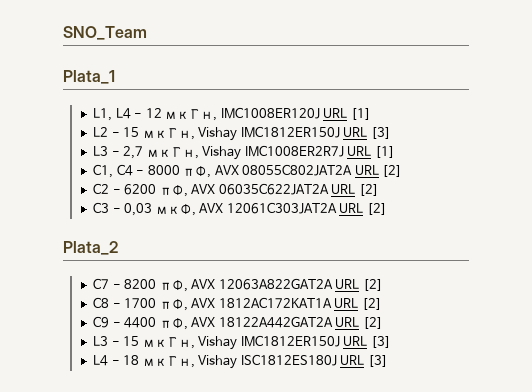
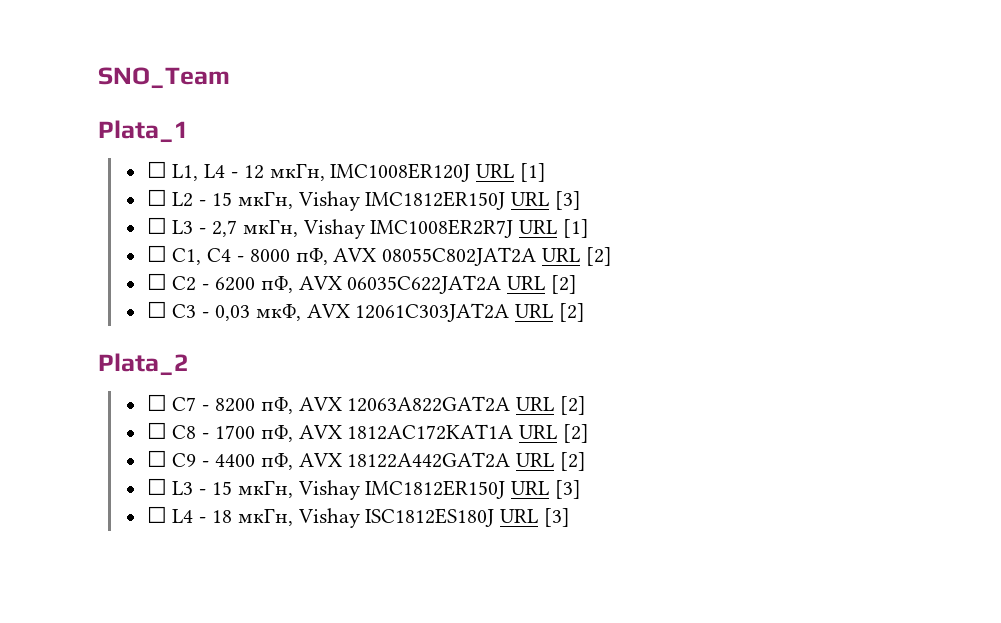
- L1, L4 - 12 мкГн, IMC1008ER120J URL [1]
+ ☐ L1, L4 - 12 мкГн, IMC1008ER120J URL [1]
- L2 - 15 мкГн, Vishay IMC1812ER150J URL [3]
+ ☐ L2 - 15 мкГн, Vishay IMC1812ER150J URL [3]
- L3 - 2,7 мкГн, Vishay IMC1008ER2R7J URL [1]
+ ☐ L3 - 2,7 мкГн, Vishay IMC1008ER2R7J URL [1]
- C1, C4 - 8000 пФ, AVX 08055C802JAT2A URL [2]
+ ☐ C1, C4 - 8000 пФ, AVX 08055C802JAT2A URL [2]
- C2 - 6200 пФ, AVX 06035C622JAT2A URL [2]
+ ☐ C2 - 6200 пФ, AVX 06035C622JAT2A URL [2]
- C3 - 0,03 мкФ, AVX 12061C303JAT2A URL [2]
+ ☐ C3 - 0,03 мкФ, AVX 12061C303JAT2A URL [2]
- C7 - 8200 пФ, AVX 12063A822GAT2A URL [2]
+ ☐ C7 - 8200 пФ, AVX 12063A822GAT2A URL [2]
- C8 - 1700 пФ, AVX 1812AC172KAT1A URL [2]
+ ☐ C8 - 1700 пФ, AVX 1812AC172KAT1A URL [2]
- C9 - 4400 пФ, AVX 18122A442GAT2A URL [2]
+ ☐ C9 - 4400 пФ, AVX 18122A442GAT2A URL [2]
- L3 - 15 мкГн, Vishay IMC1812ER150J URL [3]
+ ☐ L3 - 15 мкГн, Vishay IMC1812ER150J URL [3]
- L4 - 18 мкГн, Vishay ISC1812ES180J URL [3]
+ ☐ L4 - 18 мкГн, Vishay ISC1812ES180J URL [3]

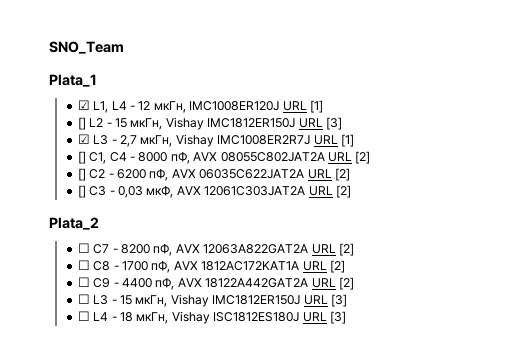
- ☐ L1, L4 - 12 мкГн, IMC1008ER120J URL [1]
+ ☑ L1, L4 - 12 мкГн, IMC1008ER120J URL [1]
- ☐ L2 - 15 мкГн, Vishay IMC1812ER150J URL [3]
+ [] L2 - 15 мкГн, Vishay IMC1812ER150J URL [3]
- ☐ L3 - 2,7 мкГн, Vishay IMC1008ER2R7J URL [1]
+ ☑ L3 - 2,7 мкГн, Vishay IMC1008ER2R7J URL [1]
- ☐ C1, C4 - 8000 пФ, AVX 08055C802JAT2A URL [2]
+ [] C1, C4 - 8000 пФ, AVX 08055C802JAT2A URL [2]
- ☐ C2 - 6200 пФ, AVX 06035C622JAT2A URL [2]
+ [] C2 - 6200 пФ, AVX 06035C622JAT2A URL [2]
- ☐ C3 - 0,03 мкФ, AVX 12061C303JAT2A URL [2]
+ [] C3 - 0,03 мкФ, AVX 12061C303JAT2A URL [2]

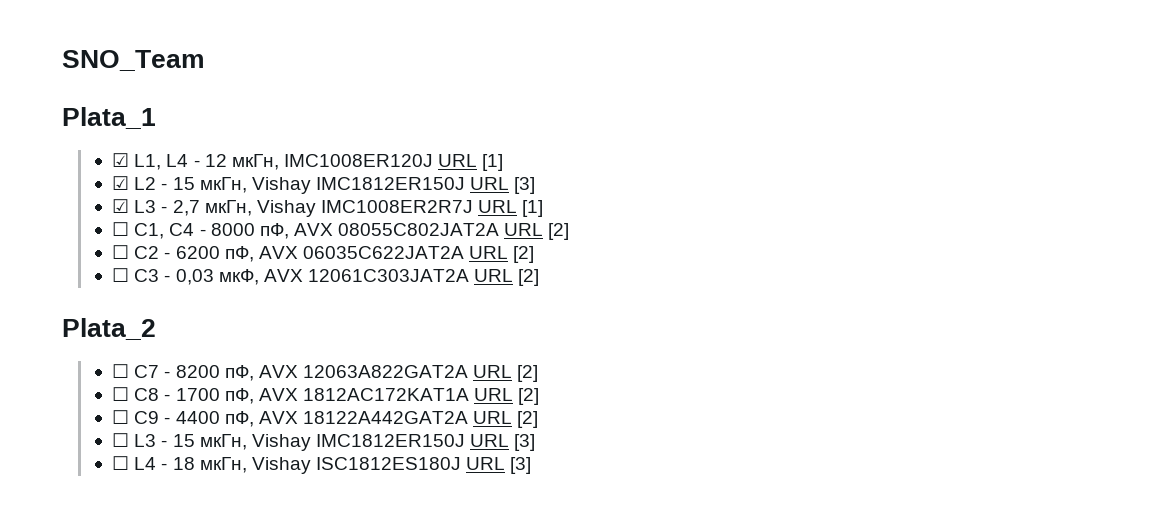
- [] L2 - 15 мкГн, Vishay IMC1812ER150J URL [3]
+ ☑ L2 - 15 мкГн, Vishay IMC1812ER150J URL [3]
- [] C1, C4 - 8000 пФ, AVX 08055C802JAT2A URL [2]
+ ☐ C1, C4 - 8000 пФ, AVX 08055C802JAT2A URL [2]
- [] C2 - 6200 пФ, AVX 06035C622JAT2A URL [2]
+ ☐ C2 - 6200 пФ, AVX 06035C622JAT2A URL [2]
- [] C3 - 0,03 мкФ, AVX 12061C303JAT2A URL [2]
+ ☐ C3 - 0,03 мкФ, AVX 12061C303JAT2A URL [2]

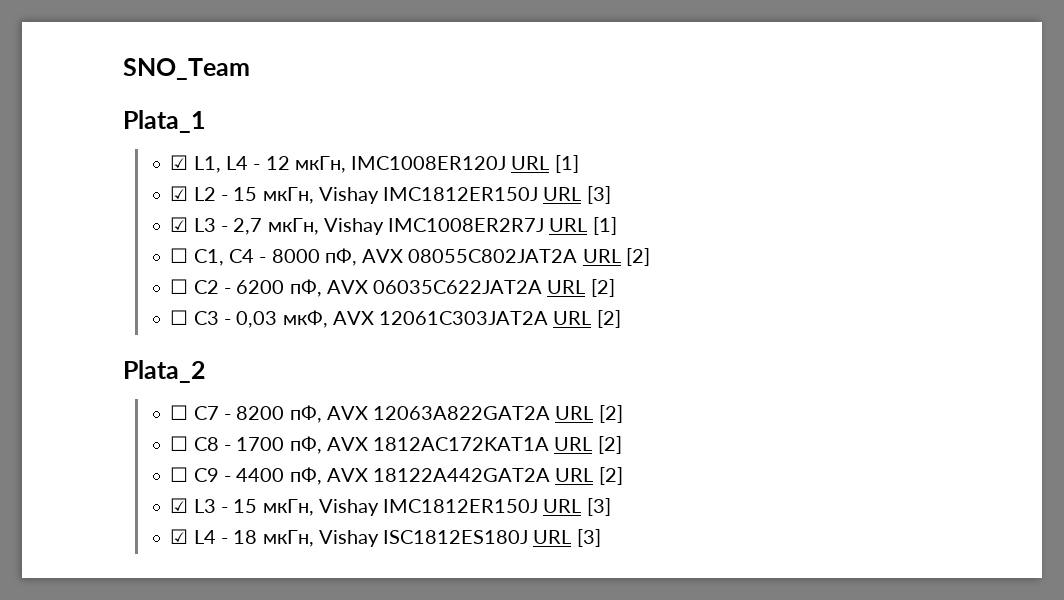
- ☐ L3 - 15 мкГн, Vishay IMC1812ER150J URL [3]
+ ☑ L3 - 15 мкГн, Vishay IMC1812ER150J URL [3]
- ☐ L4 - 18 мкГн, Vishay ISC1812ES180J URL [3]
+ ☑ L4 - 18 мкГн, Vishay ISC1812ES180J URL [3]

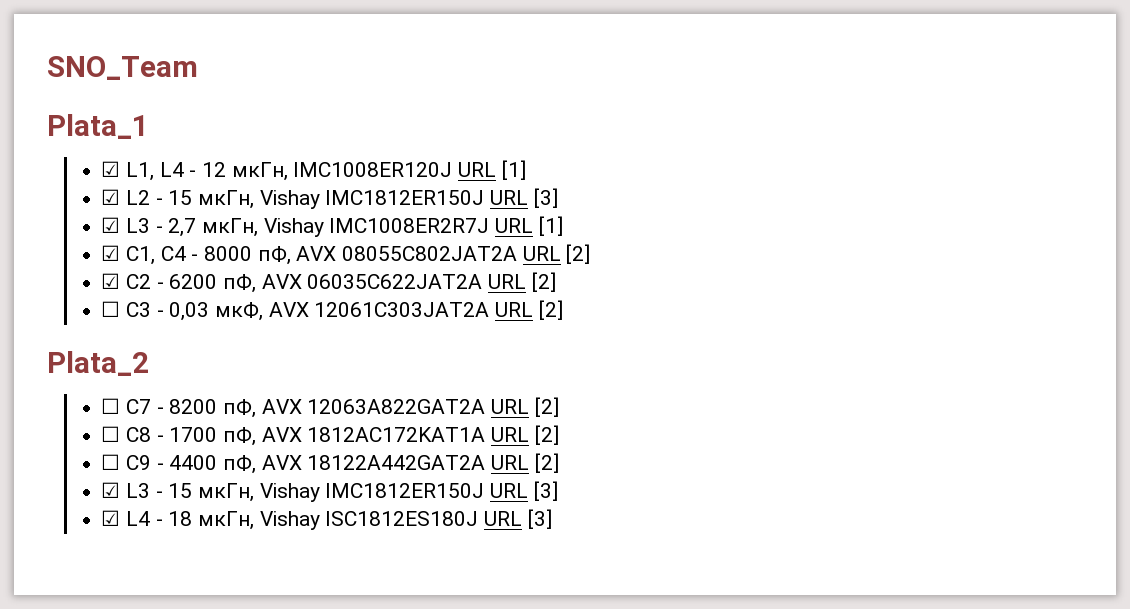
- ☐ C1, C4 - 8000 пФ, AVX 08055C802JAT2A URL [2]
+ ☑ C1, C4 - 8000 пФ, AVX 08055C802JAT2A URL [2]
- ☐ C2 - 6200 пФ, AVX 06035C622JAT2A URL [2]
+ ☑ C2 - 6200 пФ, AVX 06035C622JAT2A URL [2]

